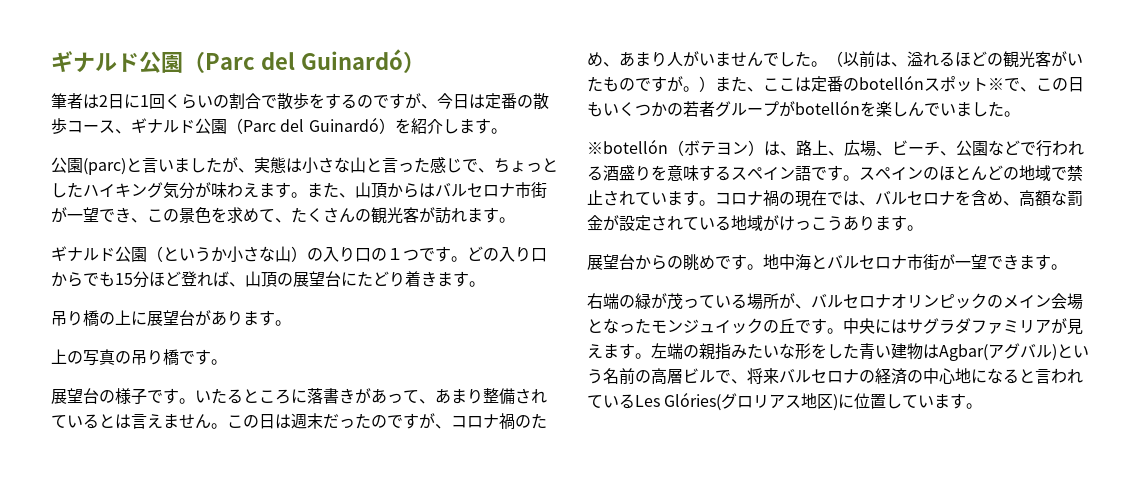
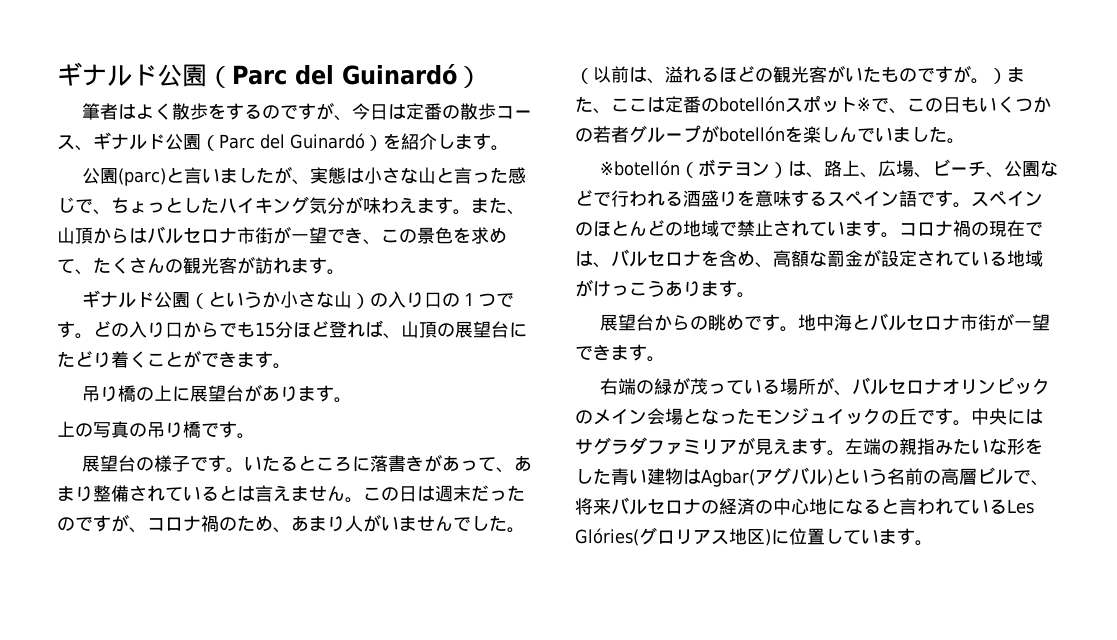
- 筆者は2日に1回くらいの割合で散歩をするのですが、今日は定番の散歩コース、ギナルド公園（Parc del Guinardó）を紹介します。
+ 筆者はよく散歩をするのですが、今日は定番の散歩コース、ギナルド公園（Parc del Guinardó）を紹介します。
- どの入り口からでも15分ほど登れば、山頂の展望台にたどり着きます。
+ どの入り口からでも15分ほど登れば、山頂の展望台にたどり着くことができます。

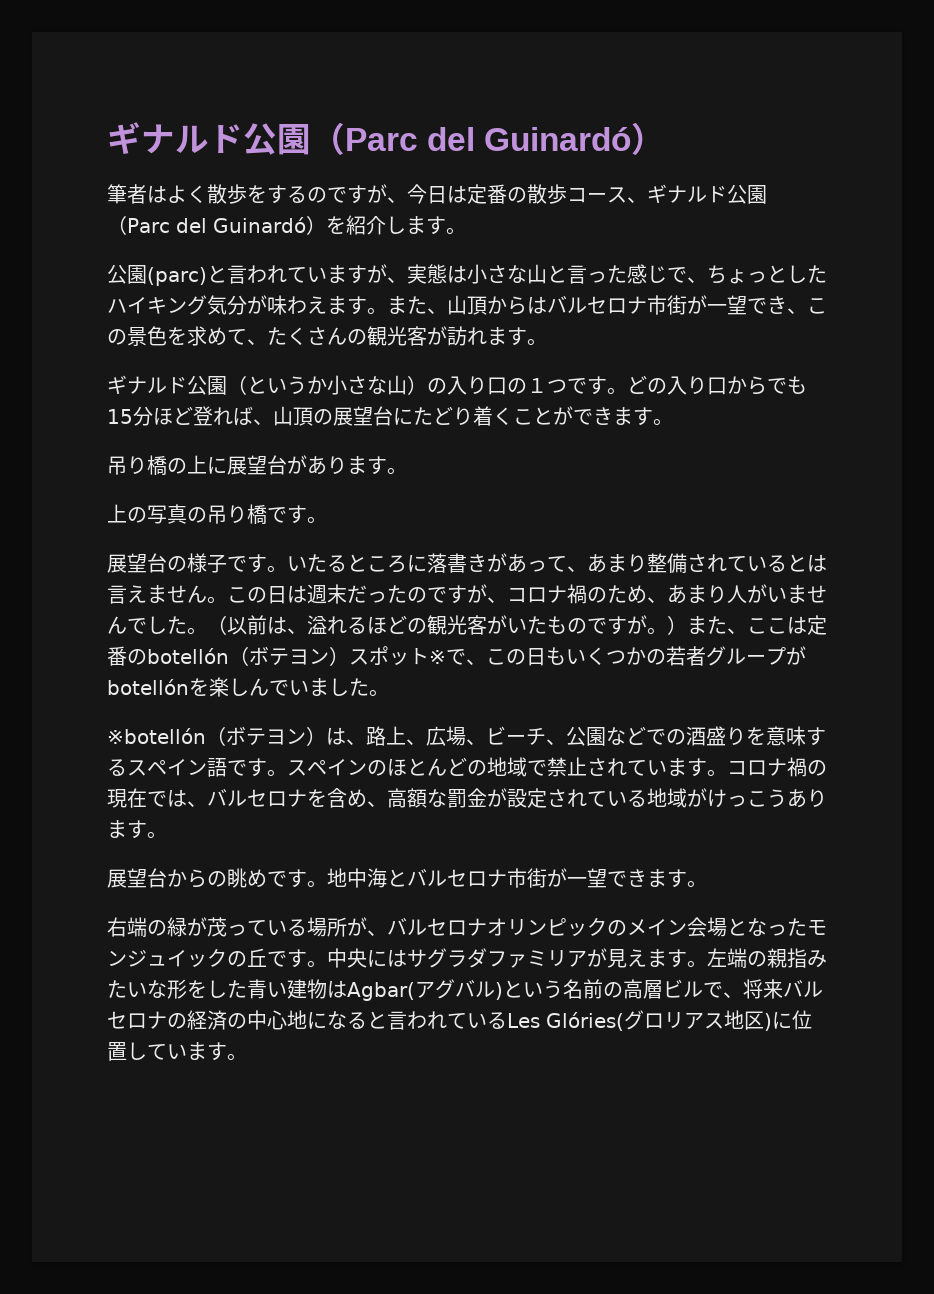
- 公園(parc)と言いましたが、実態は小さな山と言った感じで、ちょっとしたハイキング気分が味わえます。
+ 公園(parc)と言われていますが、実態は小さな山と言った感じで、ちょっとしたハイキング気分が味わえます。
- （以前は、溢れるほどの観光客がいたものですが。）また、ここは定番のbotellónスポット※で、この日もいくつかの若者グループがbotellónを楽しんでいました。
+ （以前は、溢れるほどの観光客がいたものですが。）また、ここは定番のbotellón（ボテヨン）スポット※で、この日もいくつかの若者グループがbotellónを楽しんでいました。
- ※botellón（ボテヨン）は、路上、広場、ビーチ、公園などで行われる酒盛りを意味するスペイン語です。
+ ※botellón（ボテヨン）は、路上、広場、ビーチ、公園などでの酒盛りを意味するスペイン語です。

